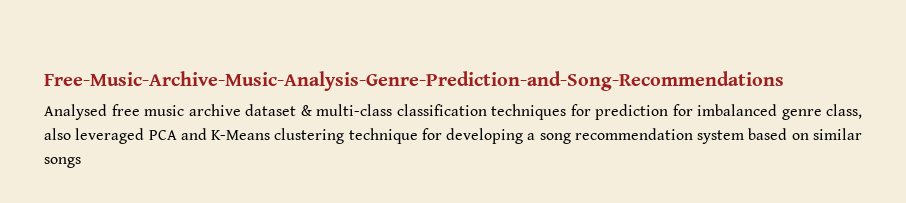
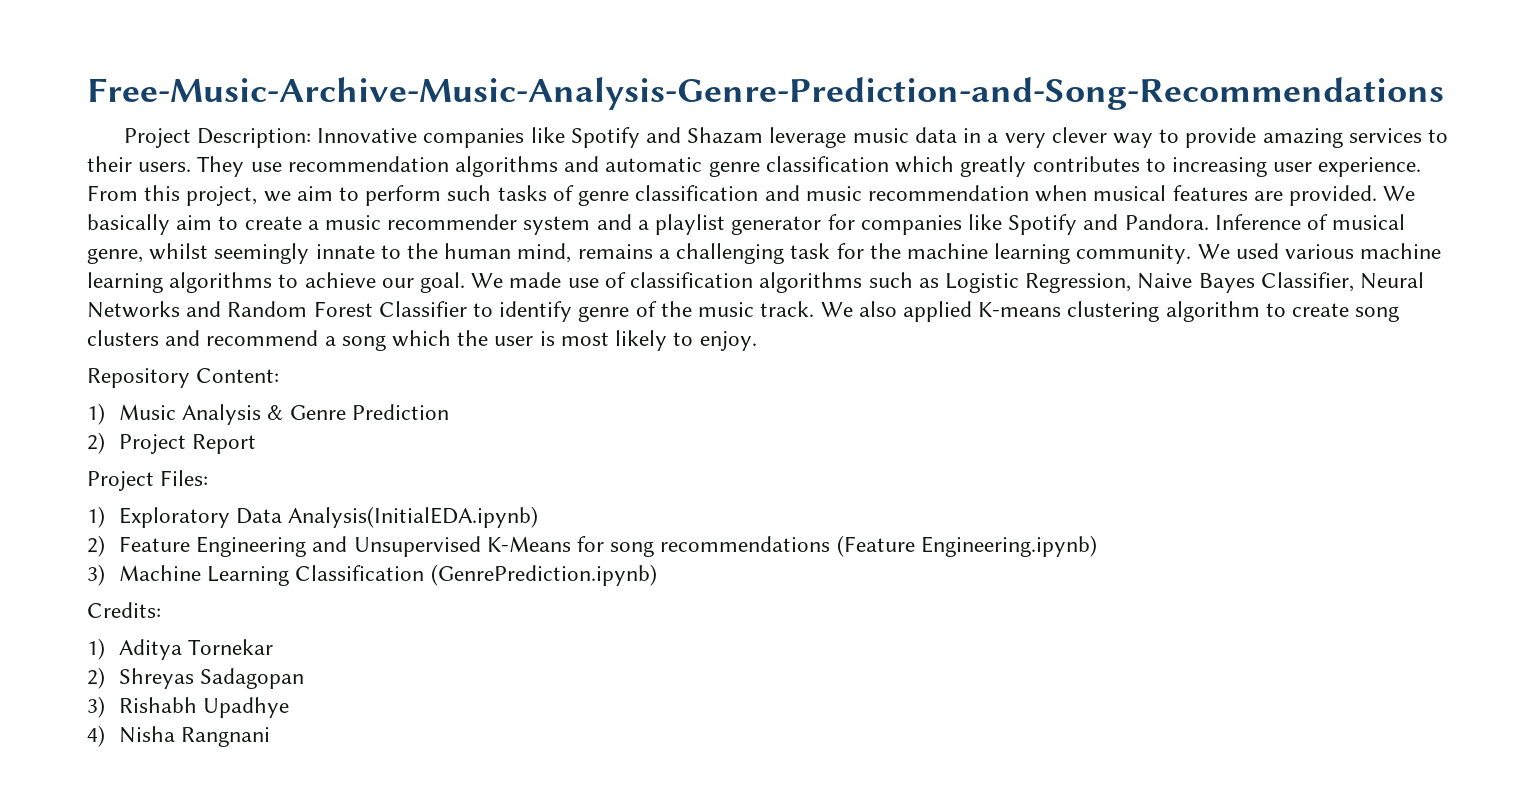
- Analysed free music archive dataset & multi-class classification techniques for prediction for imbalanced genre class, also leveraged PCA and K-Means clustering technique for developing a song recommendation system based on similar songs
+ Project Description: Innovative companies like Spotify and Shazam leverage music data in a very clever way to provide amazing services to their users. They use recommendation algorithms and automatic genre classification which greatly contributes to increasing user experience. From this project, we aim to perform such tasks of genre classification and music recommendation when musical features are provided. We basically aim to create a music recommender system and a playlist generator for companies like Spotify and Pandora. Inference of musical genre, whilst seemingly innate to the human mind, remains a challenging task for the machine learning community. We used various machine learning algorithms to achieve our goal. We made use of classification algorithms such as Logistic Regression, Naive Bayes Classifier, Neural Networks and Random Forest Classifier to identify genre of the music track. We also applied K-means clustering algorithm to create song clusters and recommend a song which the user is most likely to enjoy.
+ Repository Content:
+ 1) Music Analysis & Genre Prediction
+ 2) Project Report
+ Project Files:
+ 1) Exploratory Data Analysis(InitialEDA.ipynb)
+ 2) Feature Engineering and Unsupervised K-Means for song recommendations (Feature Engineering.ipynb)
+ 3) Machine Learning Classification (GenrePrediction.ipynb)
+ Credits:
+ 1) Aditya Tornekar
+ 2) Shreyas Sadagopan
+ 3) Rishabh Upadhye
+ 4) Nisha Rangnani

